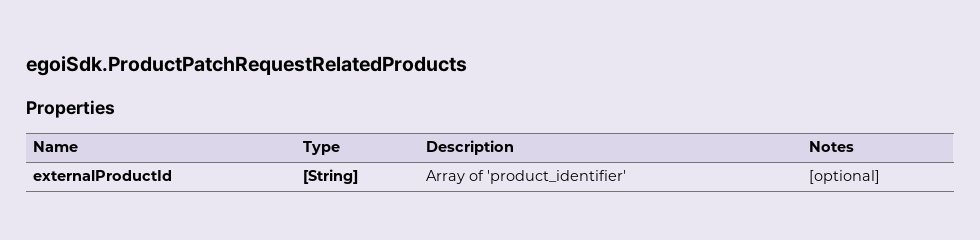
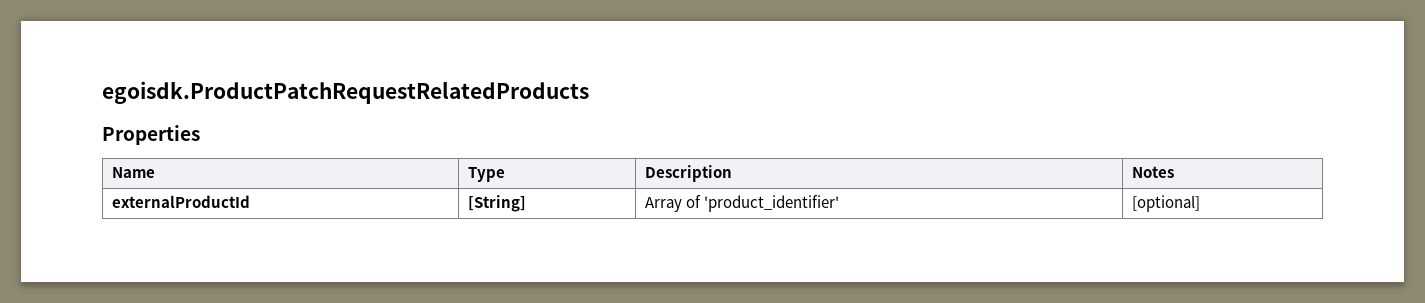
- egoiSdk.ProductPatchRequestRelatedProducts
+ egoisdk.ProductPatchRequestRelatedProducts

